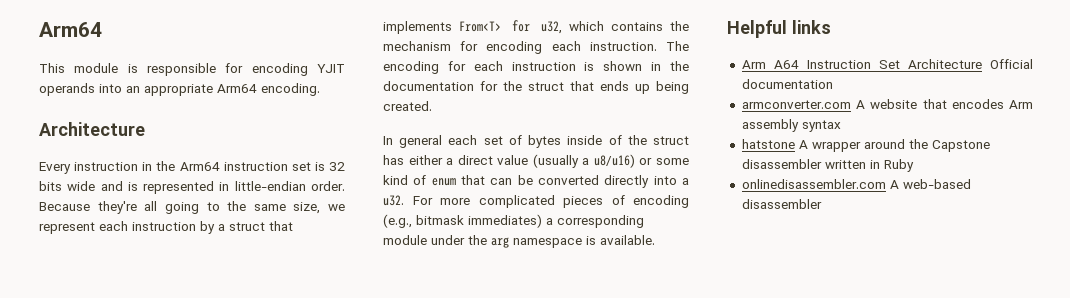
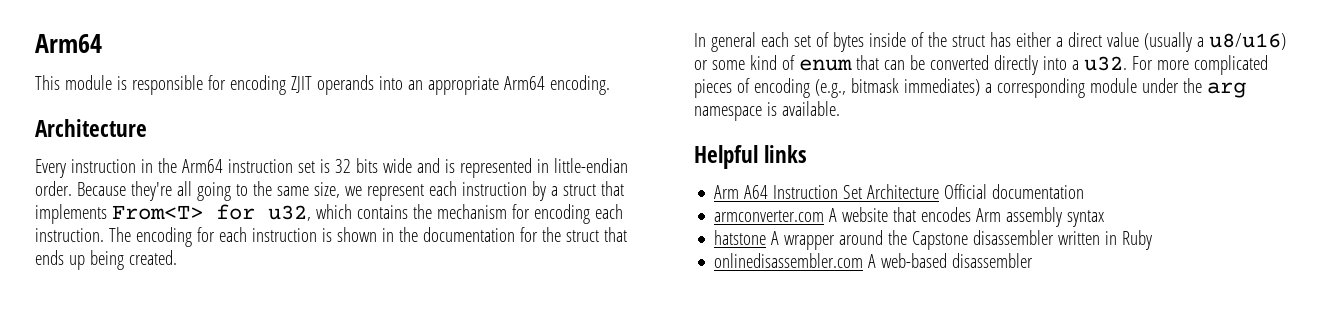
- This module is responsible for encoding YJIT operands into an appropriate Arm64 encoding.
+ This module is responsible for encoding ZJIT operands into an appropriate Arm64 encoding.

